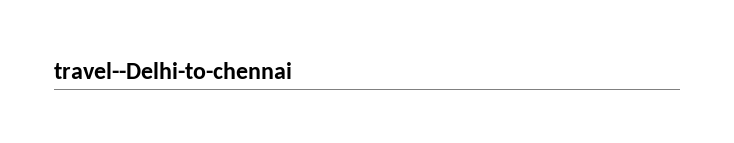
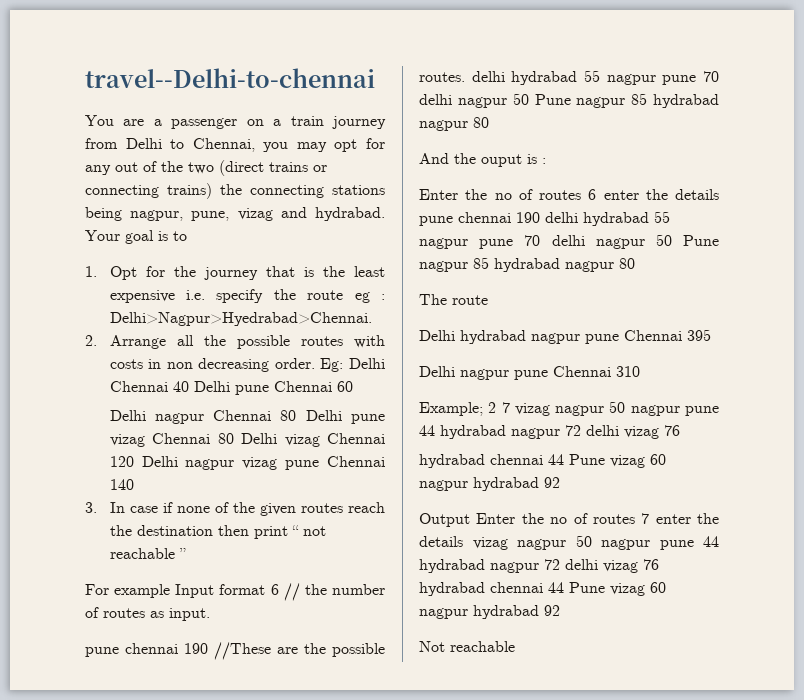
+ You are a passenger on a train journey from Delhi to Chennai, you may opt for any out of the two (direct trains or connecting trains) the connecting stations being nagpur, pune, vizag and hydrabad. Your goal is to
+ 1. Opt for the journey that is the least expensive i.e. specify the route eg : Delhi>Nagpur>Hyedrabad>Chennai.
+ 2. Arrange all the possible routes with costs in non decreasing order. Eg: Delhi Chennai 40 Delhi pune Chennai 60
+ Delhi nagpur Chennai 80 Delhi pune vizag Chennai 80 Delhi vizag Chennai 120 Delhi nagpur vizag pune Chennai 140
+ 3. In case if none of the given routes reach the destination then print “ not reachable ”
+ For example Input format 6 // the number of routes as input.
+ pune chennai 190 //These are the possible routes. delhi hydrabad 55 nagpur pune 70 delhi nagpur 50 Pune nagpur 85 hydrabad nagpur 80
+ And the ouput is :
+ Enter the no of routes 6 enter the details pune chennai 190 delhi hydrabad 55 nagpur pune 70 delhi nagpur 50 Pune nagpur 85 hydrabad nagpur 80
+ The route
+ Delhi hydrabad nagpur pune Chennai 395
+ Delhi nagpur pune Chennai 310
+ Example; 2 7 vizag nagpur 50 nagpur pune 44 hydrabad nagpur 72 delhi vizag 76
+ hydrabad chennai 44 Pune vizag 60 nagpur hydrabad 92
+ Output Enter the no of routes 7 enter the details vizag nagpur 50 nagpur pune 44 hydrabad nagpur 72 delhi vizag 76 hydrabad chennai 44 Pune vizag 60 nagpur hydrabad 92
+ Not reachable

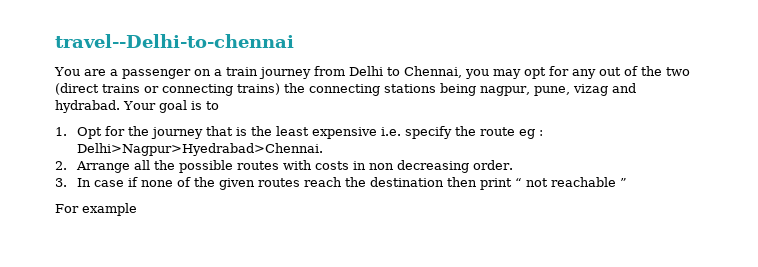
- Eg: Delhi Chennai 40 Delhi pune Chennai 60
- Delhi nagpur Chennai 80 Delhi pune vizag Chennai 80 Delhi vizag Chennai 120 Delhi nagpur vizag pune Chennai 140
- For example Input format 6 // the number of routes as input.
- pune chennai 190 //These are the possible routes. delhi hydrabad 55 nagpur pune 70 delhi nagpur 50 Pune nagpur 85 hydrabad nagpur 80
- And the ouput is :
- Enter the no of routes 6 enter the details pune chennai 190 delhi hydrabad 55 nagpur pune 70 delhi nagpur 50 Pune nagpur 85 hydrabad nagpur 80
- The route
- Delhi hydrabad nagpur pune Chennai 395
- Delhi nagpur pune Chennai 310
- Example; 2 7 vizag nagpur 50 nagpur pune 44 hydrabad nagpur 72 delhi vizag 76
- hydrabad chennai 44 Pune vizag 60 nagpur hydrabad 92
- Output Enter the no of routes 7 enter the details vizag nagpur 50 nagpur pune 44 hydrabad nagpur 72 delhi vizag 76 hydrabad chennai 44 Pune vizag 60 nagpur hydrabad 92
- Not reachable
+ For example

